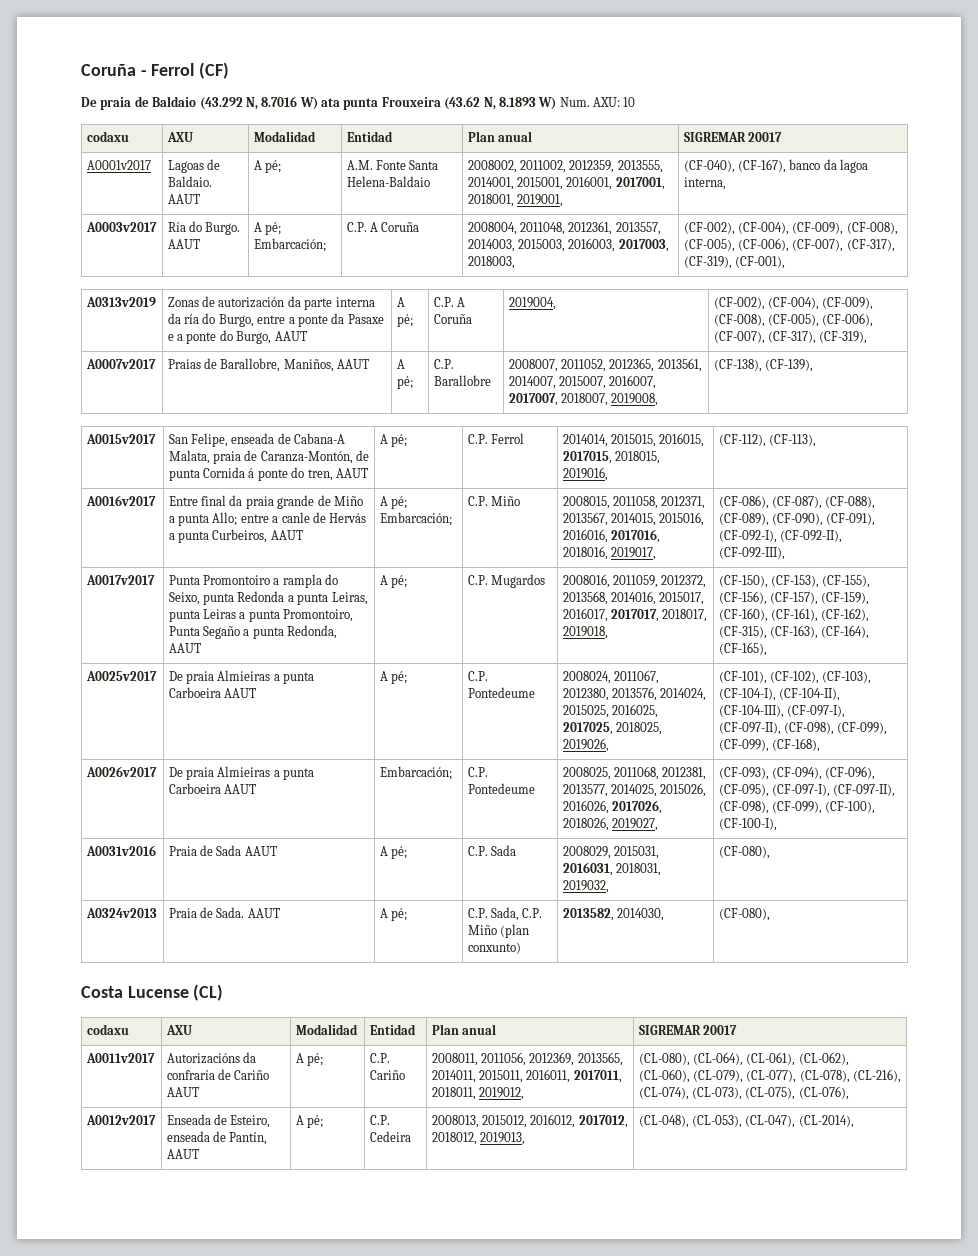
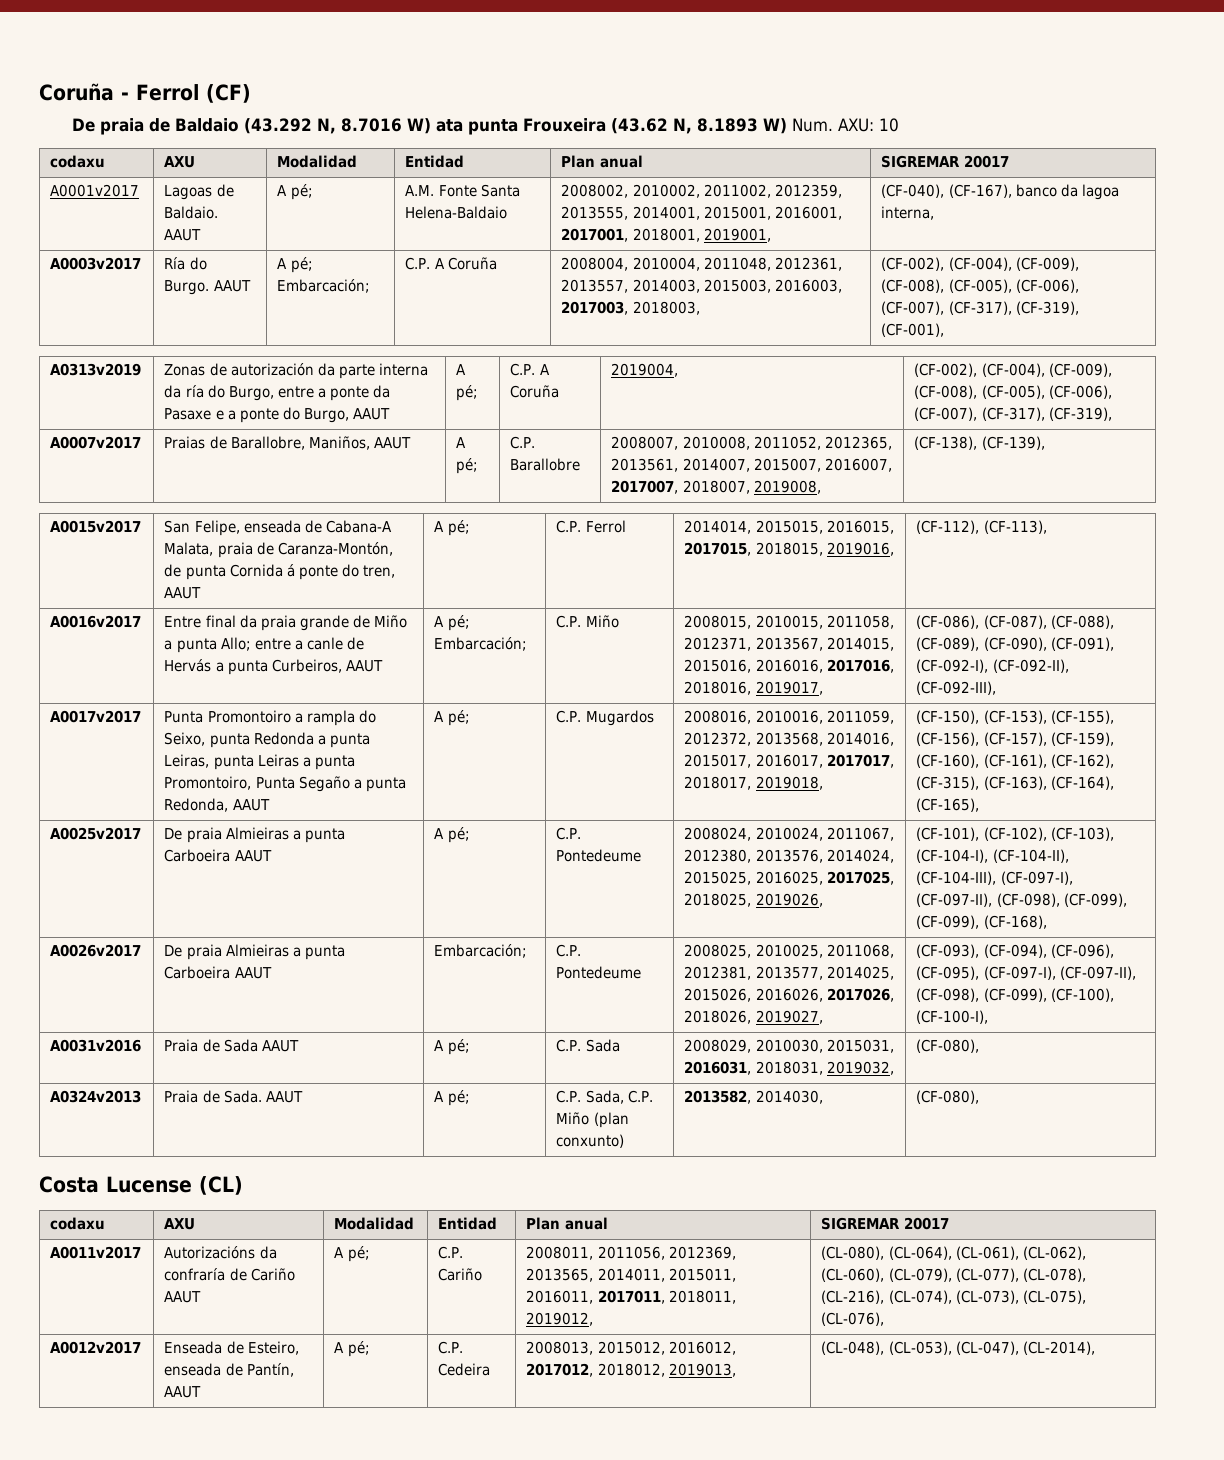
- A0001v2017 | Lagoas de Baldaio. AAUT | A pé; | A.M. Fonte Santa Helena-Baldaio | 2008002, 2011002, 2012359, 2013555, 2014001, 2015001, 2016001, 2017001, 2018001, 2019001, | (CF-040), (CF-167), banco da lagoa interna,
+ A0001v2017 | Lagoas de Baldaio. AAUT | A pé; | A.M. Fonte Santa Helena-Baldaio | 2008002, 2010002, 2011002, 2012359, 2013555, 2014001, 2015001, 2016001, 2017001, 2018001, 2019001, | (CF-040), (CF-167), banco da lagoa interna,
- A0003v2017 | Ría do Burgo. AAUT | A pé; Embarcación; | C.P. A Coruña | 2008004, 2011048, 2012361, 2013557, 2014003, 2015003, 2016003, 2017003, 2018003, | (CF-002), (CF-004), (CF-009), (CF-008), (CF-005), (CF-006), (CF-007), (CF-317), (CF-319), (CF-001),
+ A0003v2017 | Ría do Burgo. AAUT | A pé; Embarcación; | C.P. A Coruña | 2008004, 2010004, 2011048, 2012361, 2013557, 2014003, 2015003, 2016003, 2017003, 2018003, | (CF-002), (CF-004), (CF-009), (CF-008), (CF-005), (CF-006), (CF-007), (CF-317), (CF-319), (CF-001),
- A0007v2017 | Praias de Barallobre, Maniños, AAUT | A pé; | C.P. Barallobre | 2008007, 2011052, 2012365, 2013561, 2014007, 2015007, 2016007, 2017007, 2018007, 2019008, | (CF-138), (CF-139),
+ A0007v2017 | Praias de Barallobre, Maniños, AAUT | A pé; | C.P. Barallobre | 2008007, 2010008, 2011052, 2012365, 2013561, 2014007, 2015007, 2016007, 2017007, 2018007, 2019008, | (CF-138), (CF-139),
- 2008015, 2011058, 2012371, 2013567, 2014015, 2015016, 2016016, 2017016, 2018016, 2019017,
+ 2008015, 2010015, 2011058, 2012371, 2013567, 2014015, 2015016, 2016016, 2017016, 2018016, 2019017,
- 2008016, 2011059, 2012372, 2013568, 2014016, 2015017, 2016017, 2017017, 2018017, 2019018,
+ 2008016, 2010016, 2011059, 2012372, 2013568, 2014016, 2015017, 2016017, 2017017, 2018017, 2019018,
- A0025v2017 | De praia Almieiras a punta Carboeira AAUT | A pé; | C.P. Pontedeume | 2008024, 2011067, 2012380, 2013576, 2014024, 2015025, 2016025, 2017025, 2018025, 2019026, | (CF-101), (CF-102), (CF-103), (CF-104-I), (CF-104-II), (CF-104-III), (CF-097-I), (CF-097-II), (CF-098), (CF-099), (CF-099), (CF-168),
+ A0025v2017 | De praia Almieiras a punta Carboeira AAUT | A pé; | C.P. Pontedeume | 2008024, 2010024, 2011067, 2012380, 2013576, 2014024, 2015025, 2016025, 2017025, 2018025, 2019026, | (CF-101), (CF-102), (CF-103), (CF-104-I), (CF-104-II), (CF-104-III), (CF-097-I), (CF-097-II), (CF-098), (CF-099), (CF-099), (CF-168),
- A0026v2017 | De praia Almieiras a punta Carboeira AAUT | Embarcación; | C.P. Pontedeume | 2008025, 2011068, 2012381, 2013577, 2014025, 2015026, 2016026, 2017026, 2018026, 2019027, | (CF-093), (CF-094), (CF-096), (CF-095), (CF-097-I), (CF-097-II), (CF-098), (CF-099), (CF-100), (CF-100-I),
+ A0026v2017 | De praia Almieiras a punta Carboeira AAUT | Embarcación; | C.P. Pontedeume | 2008025, 2010025, 2011068, 2012381, 2013577, 2014025, 2015026, 2016026, 2017026, 2018026, 2019027, | (CF-093), (CF-094), (CF-096), (CF-095), (CF-097-I), (CF-097-II), (CF-098), (CF-099), (CF-100), (CF-100-I),
- A0031v2016 | Praia de Sada AAUT | A pé; | C.P. Sada | 2008029, 2015031, 2016031, 2018031, 2019032, | (CF-080),
+ A0031v2016 | Praia de Sada AAUT | A pé; | C.P. Sada | 2008029, 2010030, 2015031, 2016031, 2018031, 2019032, | (CF-080),

